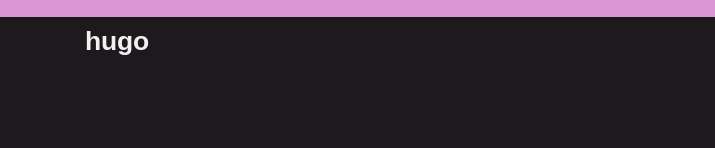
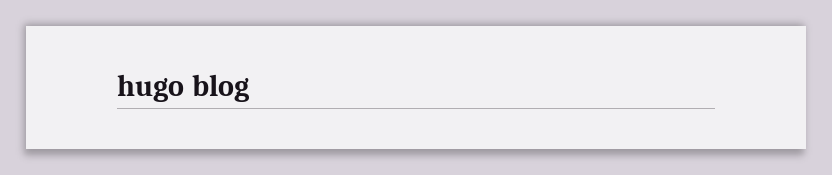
- hugo
+ hugo blog

